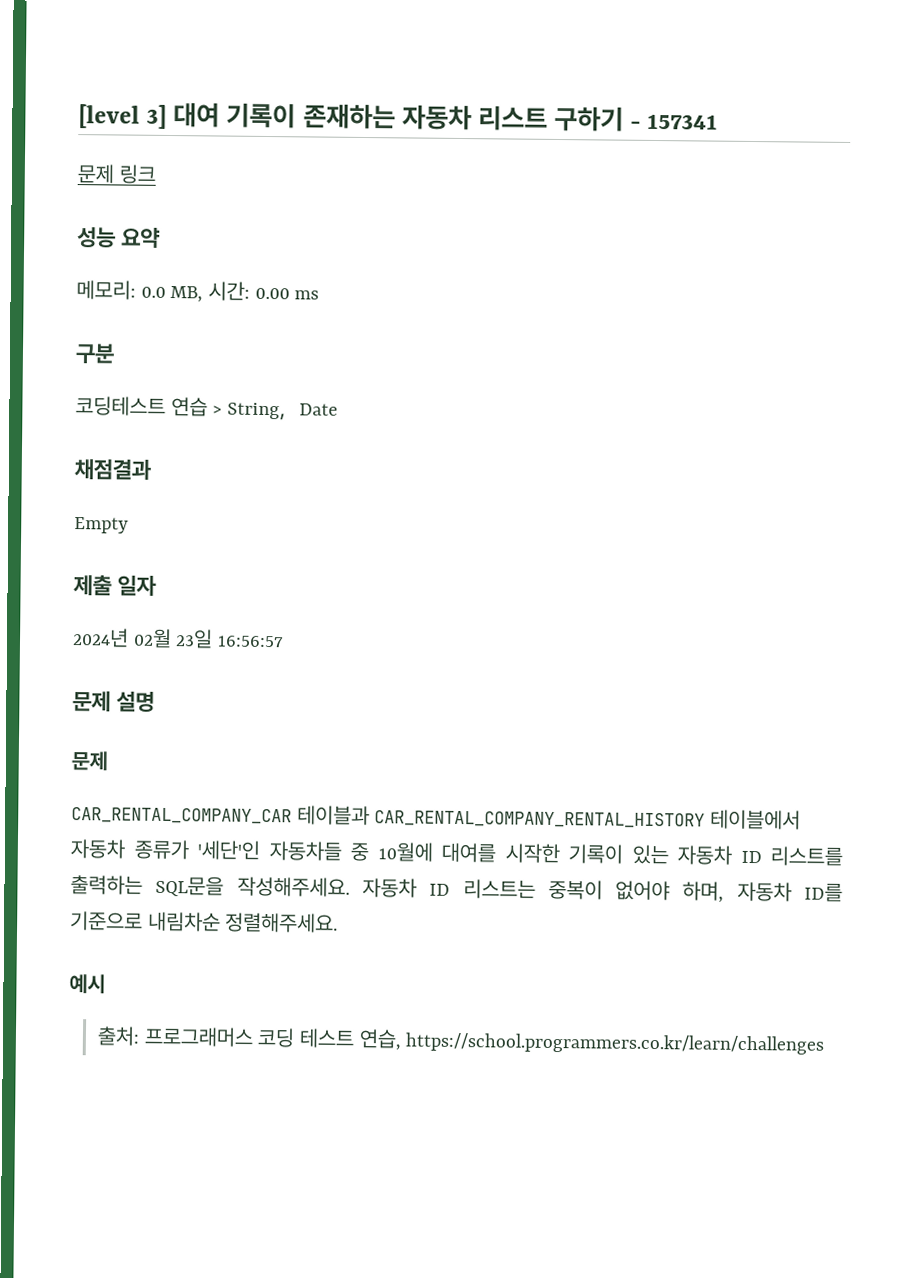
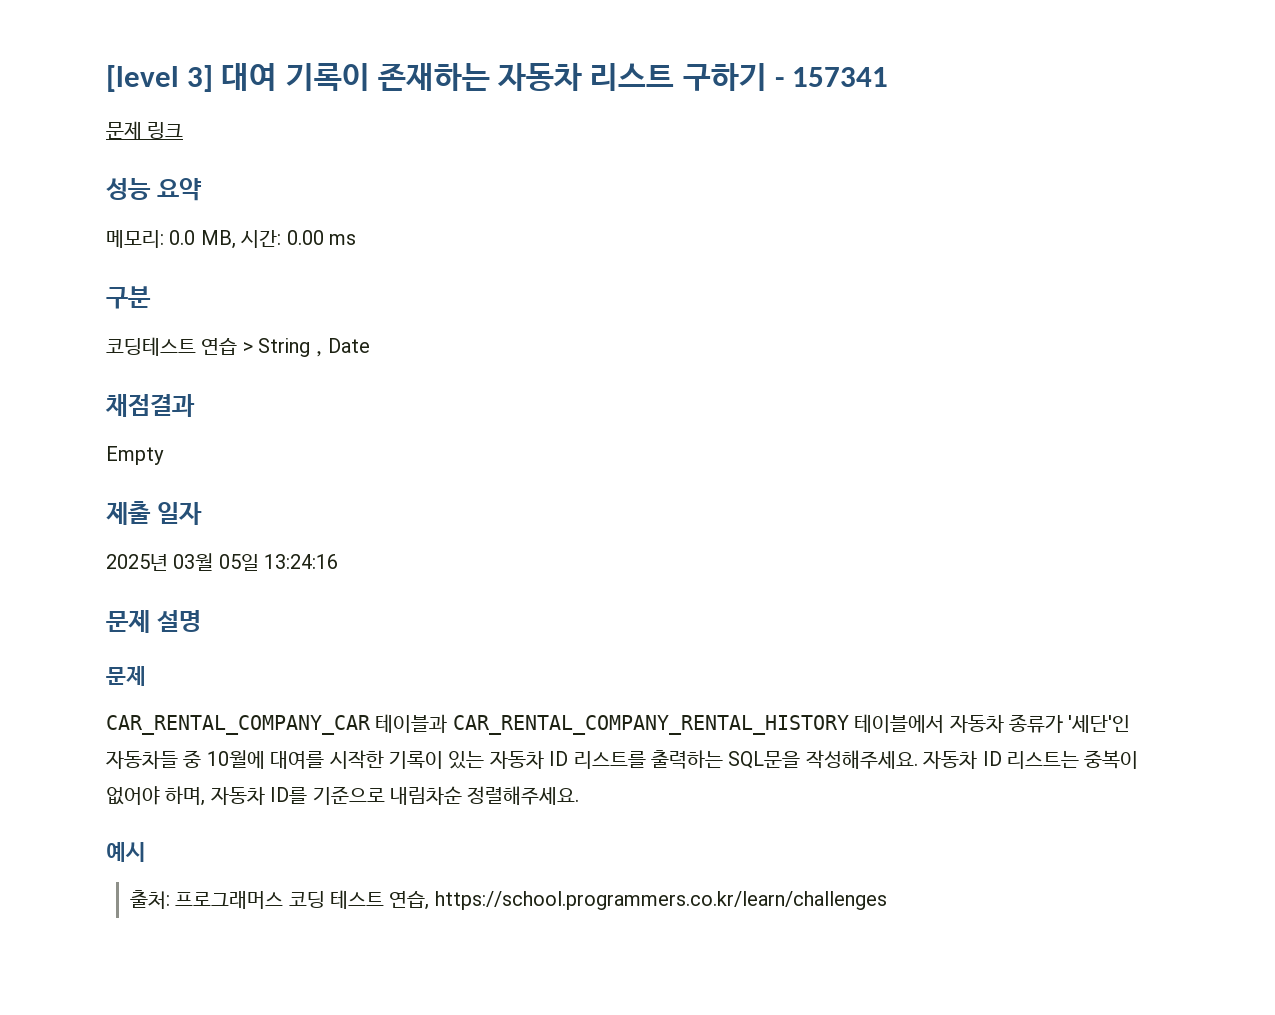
- 2024년 02월 23일 16:56:57
+ 2025년 03월 05일 13:24:16

